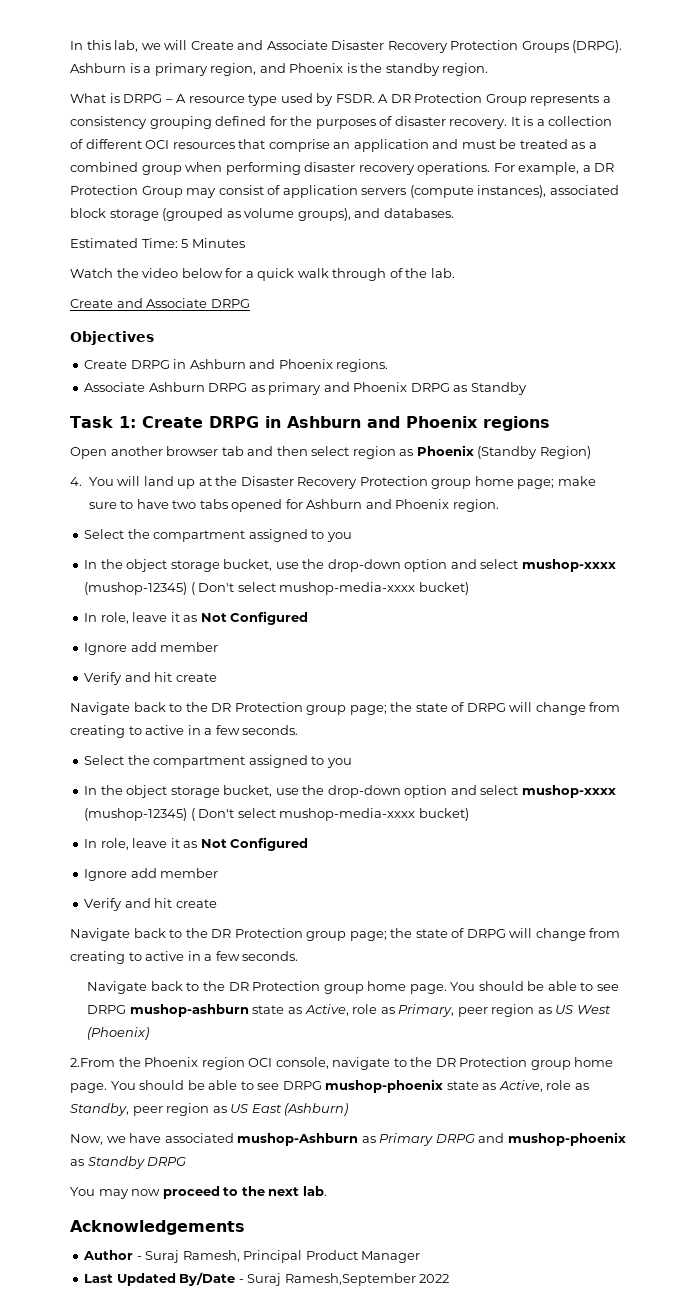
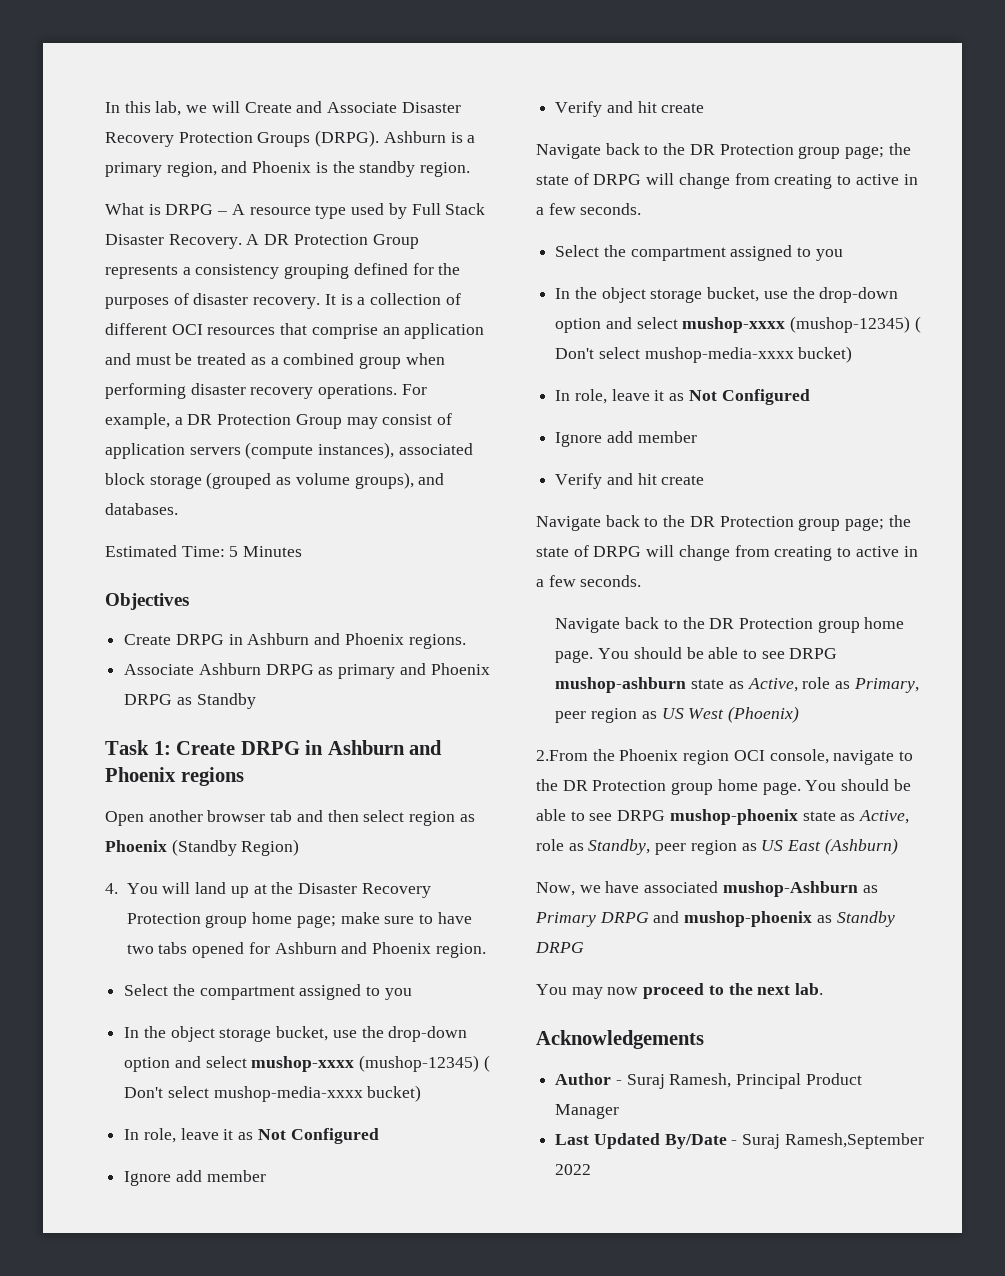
- What is DRPG – A resource type used by FSDR.
+ What is DRPG – A resource type used by Full Stack Disaster Recovery.
- Watch the video below for a quick walk through of the lab.
- Create and Associate DRPG

